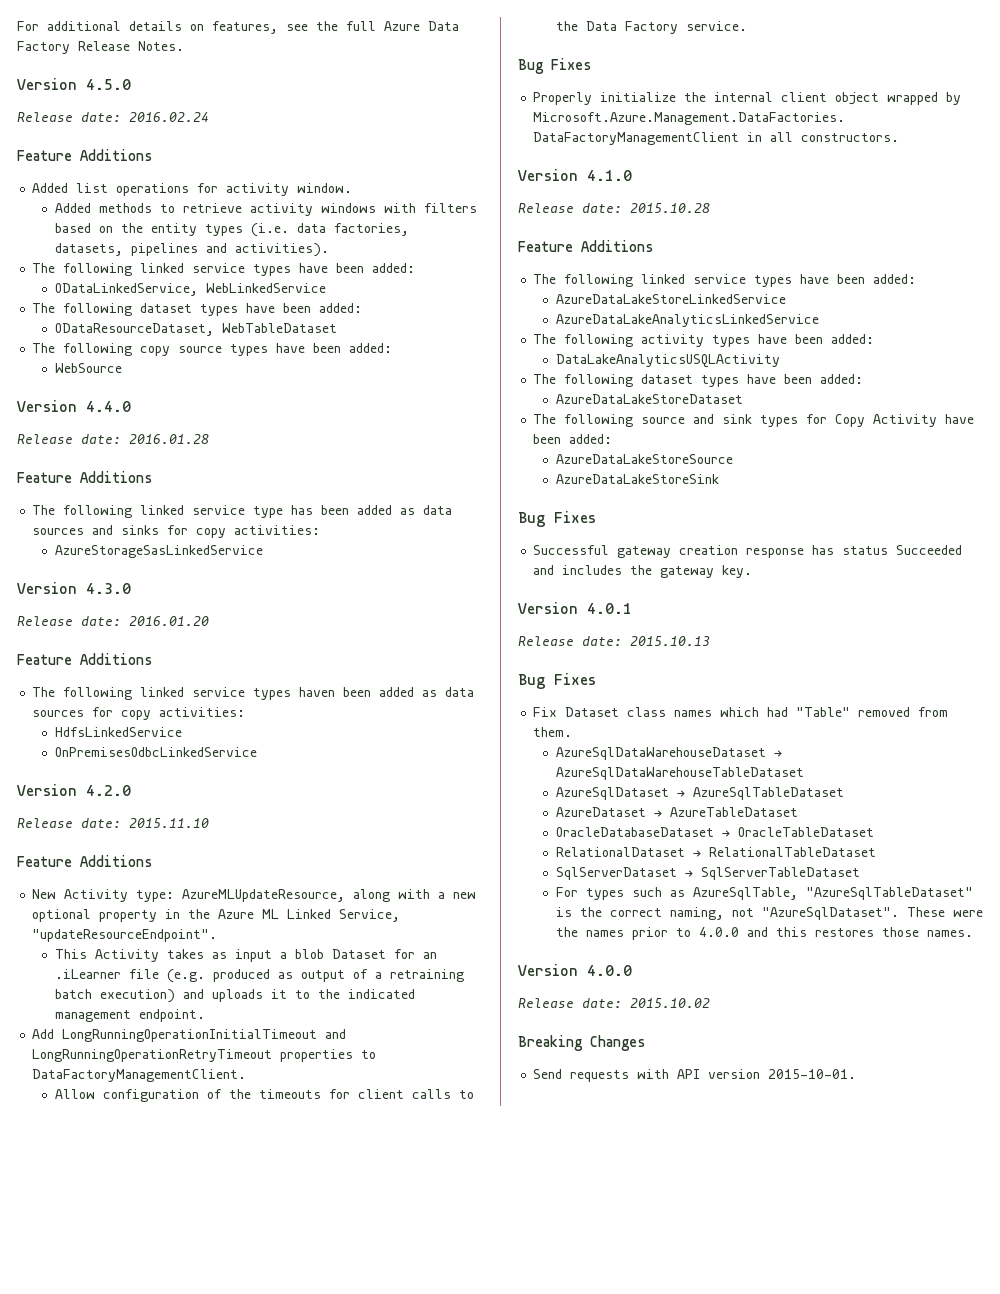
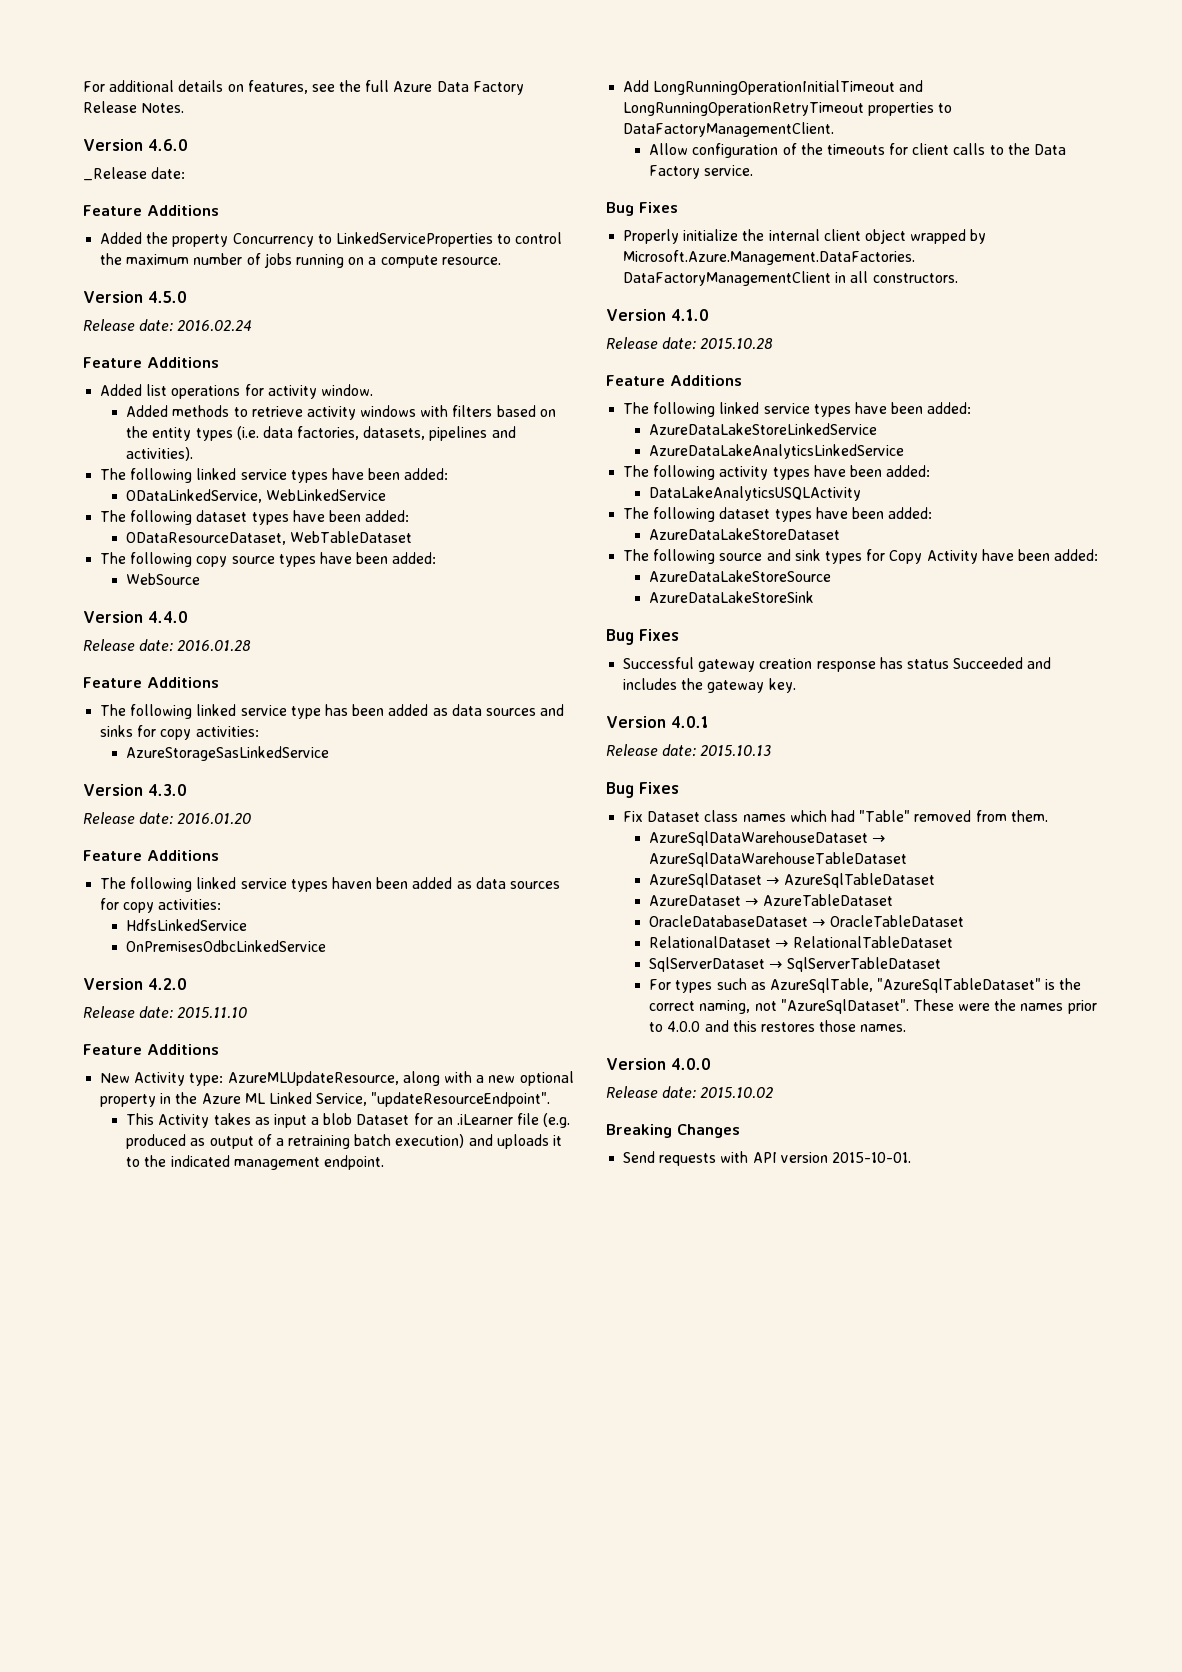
+ Version 4.6.0
+ _Release date:
+ Feature Additions
+ Added the property Concurrency to LinkedServiceProperties to control the maximum number of jobs running on a compute resource.

